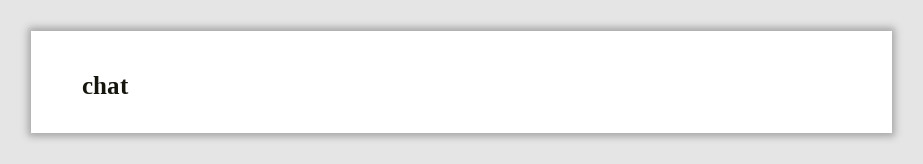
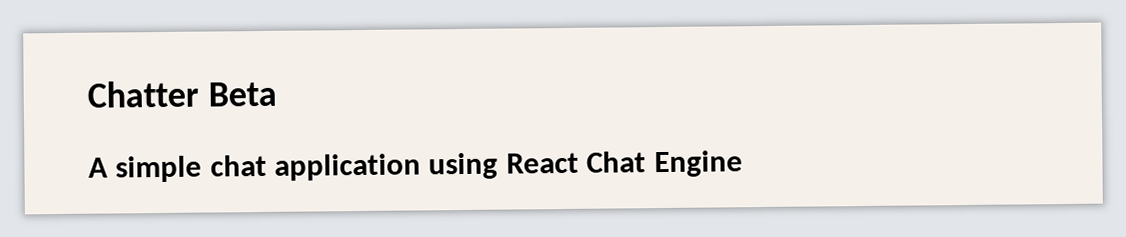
- chat
+ Chatter Beta
+ A simple chat application using React Chat Engine

